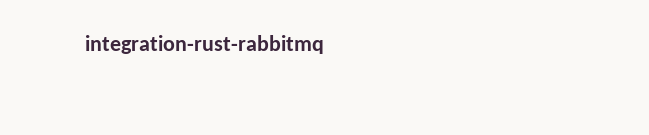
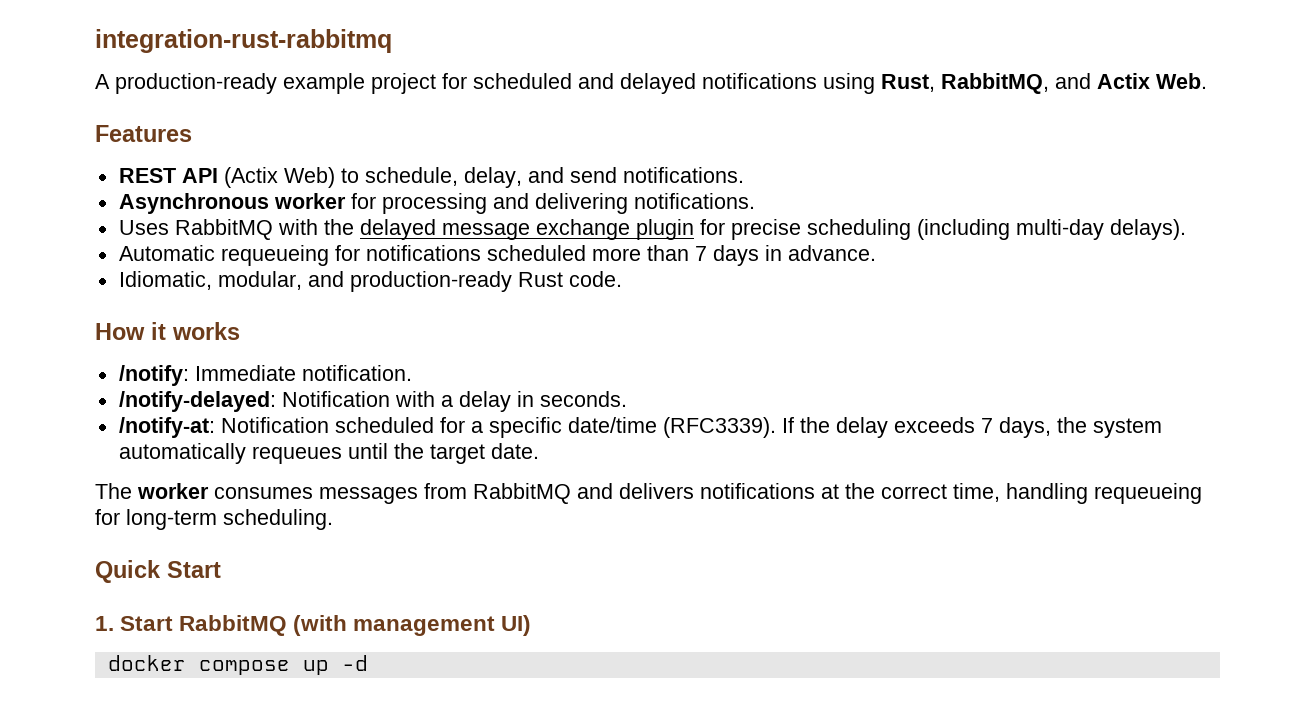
+ A production-ready example project for scheduled and delayed notifications using Rust, RabbitMQ, and Actix Web.
+ Features
+ REST API (Actix Web) to schedule, delay, and send notifications.
+ Asynchronous worker for processing and delivering notifications.
+ Uses RabbitMQ with the delayed message exchange plugin for precise scheduling (including multi-day delays).
+ Automatic requeueing for notifications scheduled more than 7 days in advance.
+ Idiomatic, modular, and production-ready Rust code.
+ How it works
+ /notify: Immediate notification.
+ /notify-delayed: Notification with a delay in seconds.
+ /notify-at: Notification scheduled for a specific date/time (RFC3339). If the delay exceeds 7 days, the system automatically requeues until the target date.
+ The worker consumes messages from RabbitMQ and delivers notifications at the correct time, handling requeueing for long-term scheduling.
+ Quick Start
+ 1. Start RabbitMQ (with management UI)
+ docker compose up -d

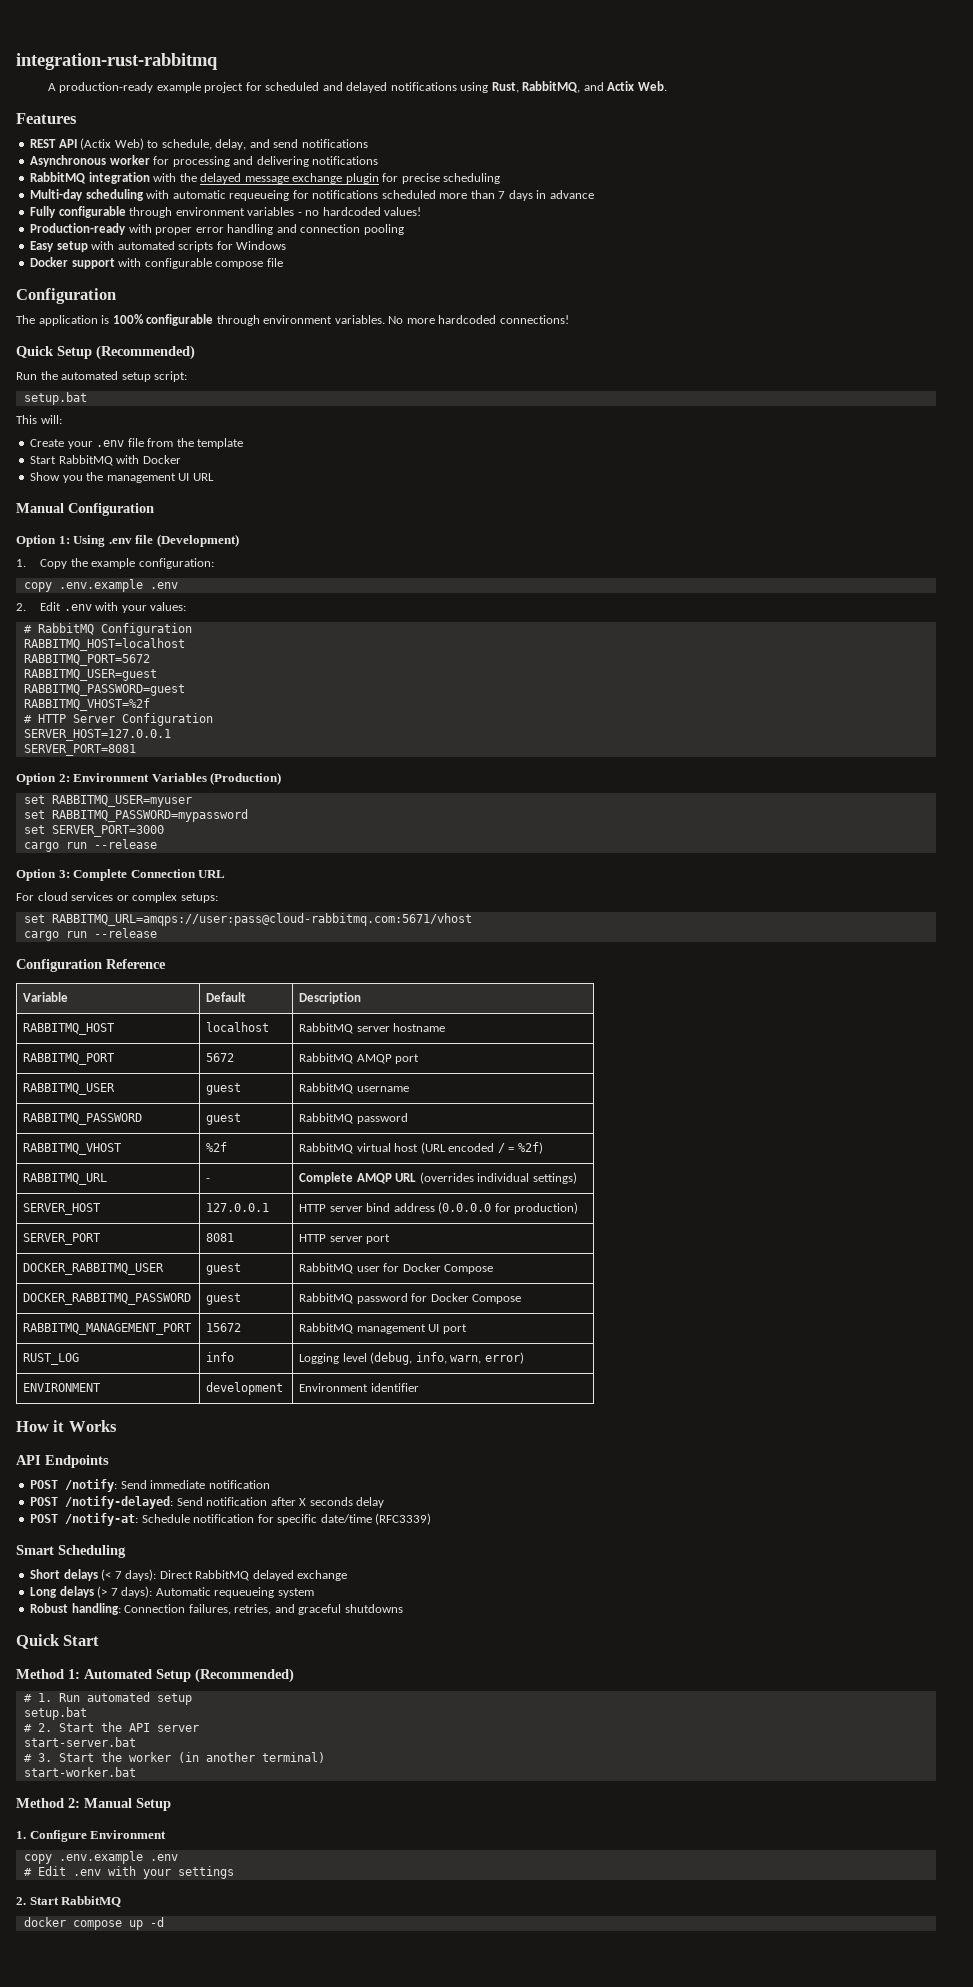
- REST API (Actix Web) to schedule, delay, and send notifications.
+ REST API (Actix Web) to schedule, delay, and send notifications
- Asynchronous worker for processing and delivering notifications.
- Uses RabbitMQ with the delayed message exchange plugin for precise scheduling (including multi-day delays).
- Automatic requeueing for notifications scheduled more than 7 days in advance.
- Idiomatic, modular, and production-ready Rust code.
- How it works
- /notify: Immediate notification.
- /notify-delayed: Notification with a delay in seconds.
- /notify-at: Notification scheduled for a specific date/time (RFC3339). If the delay exceeds 7 days, the system automatically requeues until the target date.
- The worker consumes messages from RabbitMQ and delivers notifications at the correct time, handling requeueing for long-term scheduling.
+ Asynchronous worker for processing and delivering notifications
+ RabbitMQ integration with the delayed message exchange plugin for precise scheduling
+ Multi-day scheduling with automatic requeueing for notifications scheduled more than 7 days in advance
+ Fully configurable through environment variables - no hardcoded values!
+ Production-ready with proper error handling and connection pooling
+ Easy setup with automated scripts for Windows
+ Docker support with configurable compose file
+ Configuration
+ The application is 100% configurable through environment variables. No more hardcoded connections!
+ Quick Setup (Recommended)
+ Run the automated setup script:
+ setup.bat
+ This will:
+ Create your .env file from the template
+ Start RabbitMQ with Docker
+ Show you the management UI URL
+ Manual Configuration
+ Option 1: Using .env file (Development)
+ 1. Copy the example configuration:
+ copy .env.example .env
+ 2. Edit .env with your values:
+ # RabbitMQ Configuration
+ RABBITMQ_HOST=localhost
+ RABBITMQ_PORT=5672
+ RABBITMQ_USER=guest
+ RABBITMQ_PASSWORD=guest
+ RABBITMQ_VHOST=%2f
+ # HTTP Server Configuration
+ SERVER_HOST=127.0.0.1
+ SERVER_PORT=8081
+ Option 2: Environment Variables (Production)
+ set RABBITMQ_USER=myuser
+ set RABBITMQ_PASSWORD=mypassword
+ set SERVER_PORT=3000
+ cargo run --release
+ Option 3: Complete Connection URL
+ For cloud services or complex setups:
+ set RABBITMQ_URL=amqps://user:pass@cloud-rabbitmq.com:5671/vhost
+ cargo run --release
+ Configuration Reference
+ Variable | Default | Description
+ RABBITMQ_HOST | localhost | RabbitMQ server hostname
+ RABBITMQ_PORT | 5672 | RabbitMQ AMQP port
+ RABBITMQ_USER | guest | RabbitMQ username
+ RABBITMQ_PASSWORD | guest | RabbitMQ password
+ RABBITMQ_VHOST | %2f | RabbitMQ virtual host (URL encoded / = %2f)
+ RABBITMQ_URL | - | Complete AMQP URL (overrides individual settings)
+ SERVER_HOST | 127.0.0.1 | HTTP server bind address (0.0.0.0 for production)
+ SERVER_PORT | 8081 | HTTP server port
+ DOCKER_RABBITMQ_USER | guest | RabbitMQ user for Docker Compose
+ DOCKER_RABBITMQ_PASSWORD | guest | RabbitMQ password for Docker Compose
+ RABBITMQ_MANAGEMENT_PORT | 15672 | RabbitMQ management UI port
+ RUST_LOG | info | Logging level (debug, info, warn, error)
+ ENVIRONMENT | development | Environment identifier
+ How it Works
+ API Endpoints
+ POST /notify: Send immediate notification
+ POST /notify-delayed: Send notification after X seconds delay
+ POST /notify-at: Schedule notification for specific date/time (RFC3339)
+ Smart Scheduling
+ Short delays (< 7 days): Direct RabbitMQ delayed exchange
+ Long delays (> 7 days): Automatic requeueing system
+ Robust handling: Connection failures, retries, and graceful shutdowns
  Quick Start
- 1. Start RabbitMQ (with management UI)
+ Method 1: Automated Setup (Recommended)
+ # 1. Run automated setup
+ setup.bat
+ # 2. Start the API server
+ start-server.bat
+ # 3. Start the worker (in another terminal)
+ start-worker.bat
+ Method 2: Manual Setup
+ 1. Configure Environment
+ copy .env.example .env
+ # Edit .env with your settings
+ 2. Start RabbitMQ

